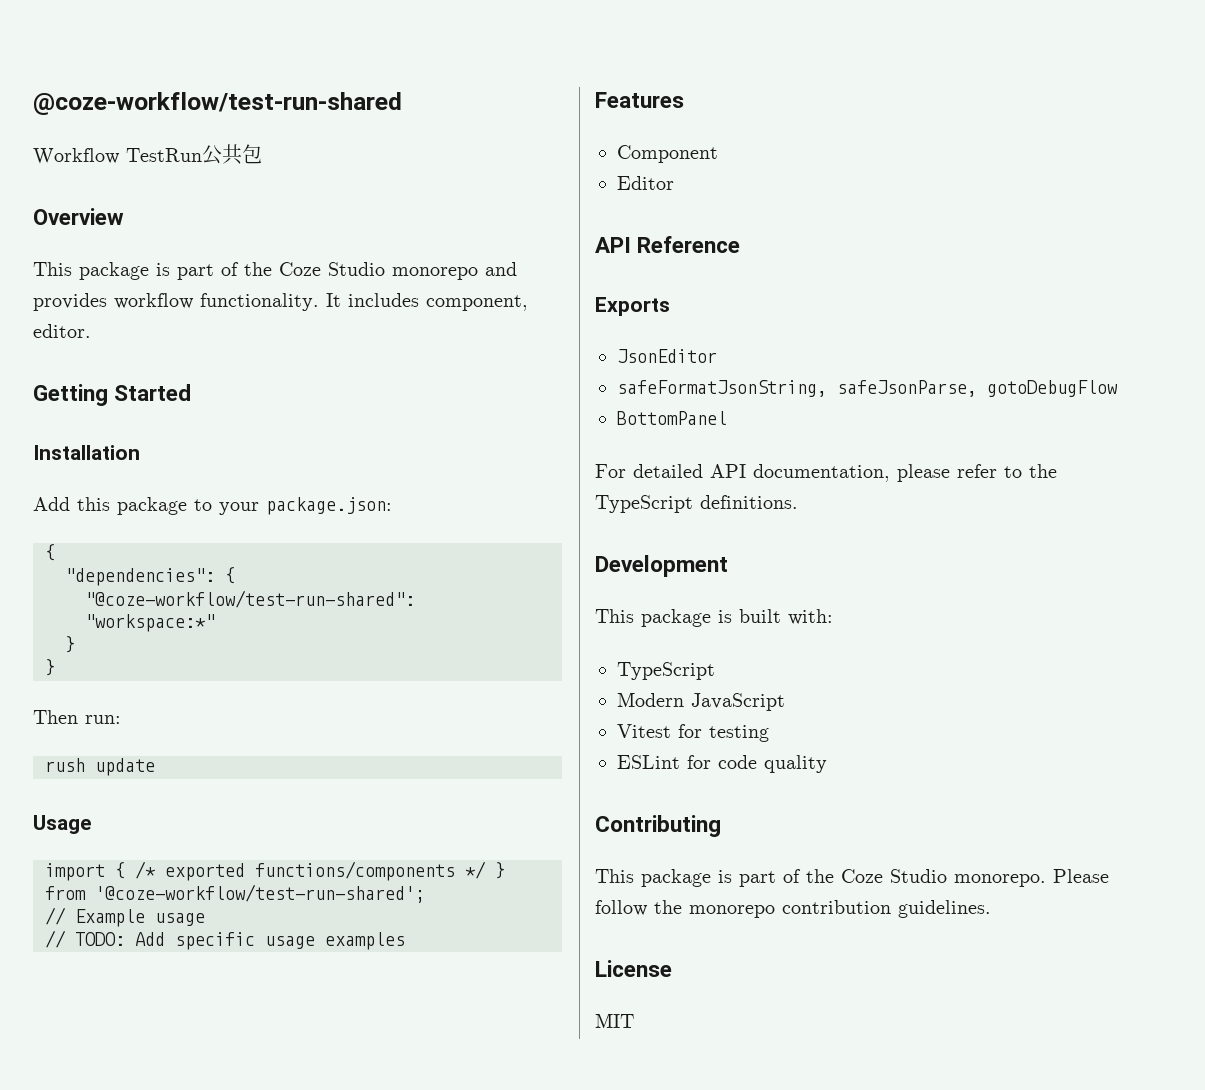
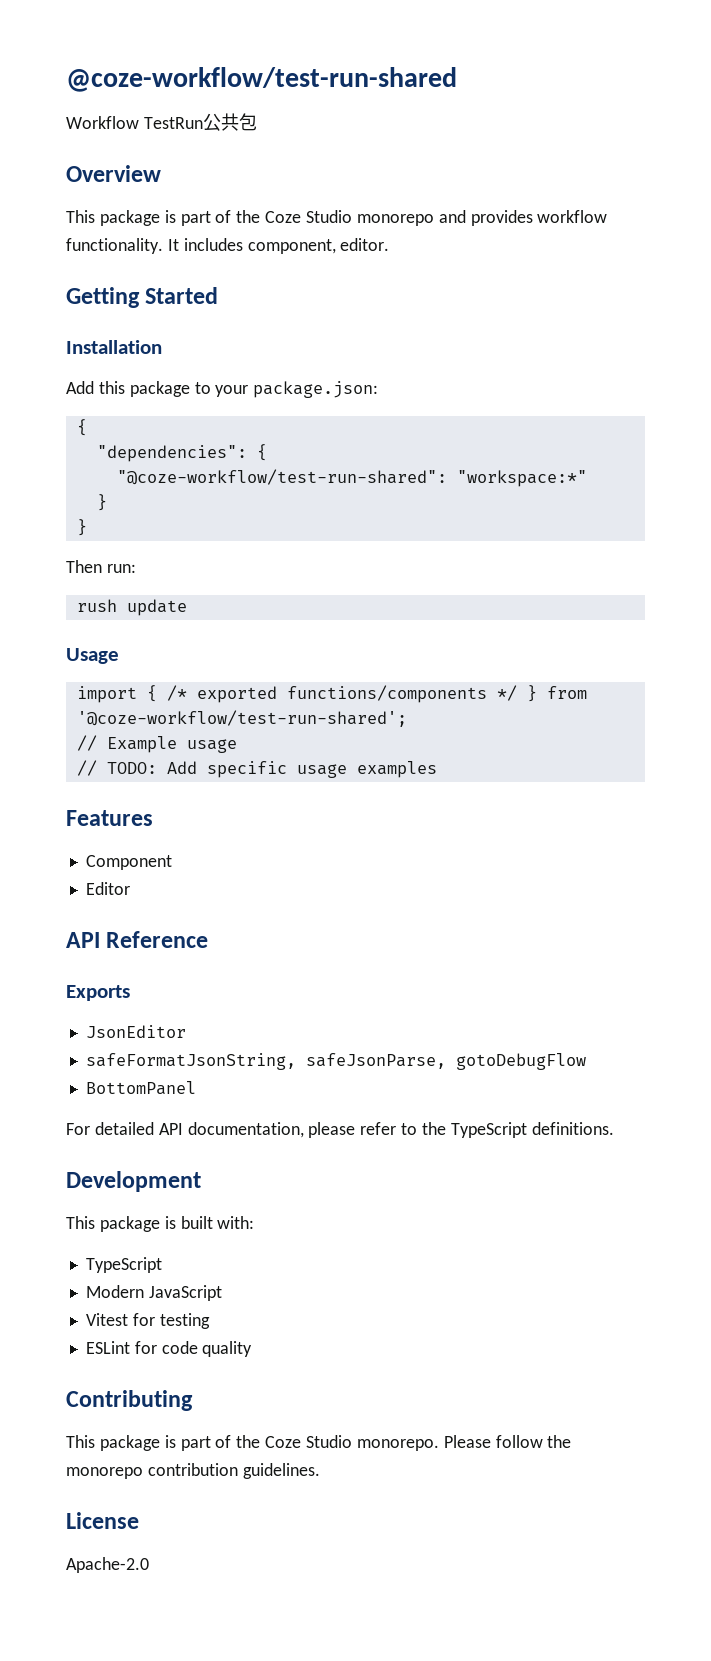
- MIT
+ Apache-2.0

